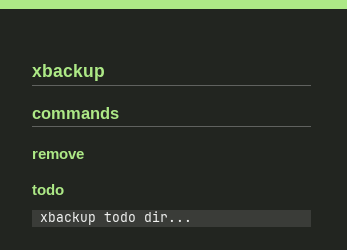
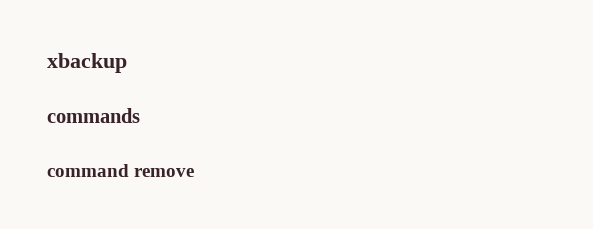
- remove
- todo
- xbackup todo dir...
+ command remove

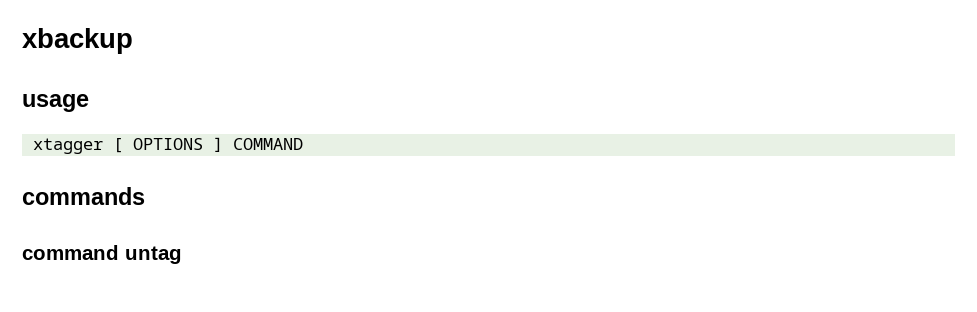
+ usage
+ xtagger [ OPTIONS ] COMMAND
- command remove
+ command untag

